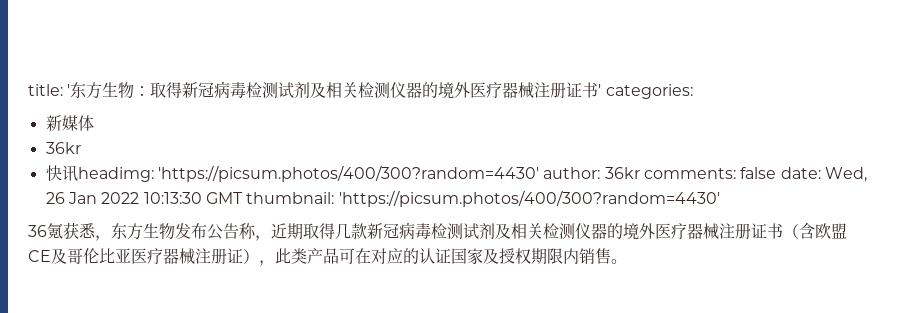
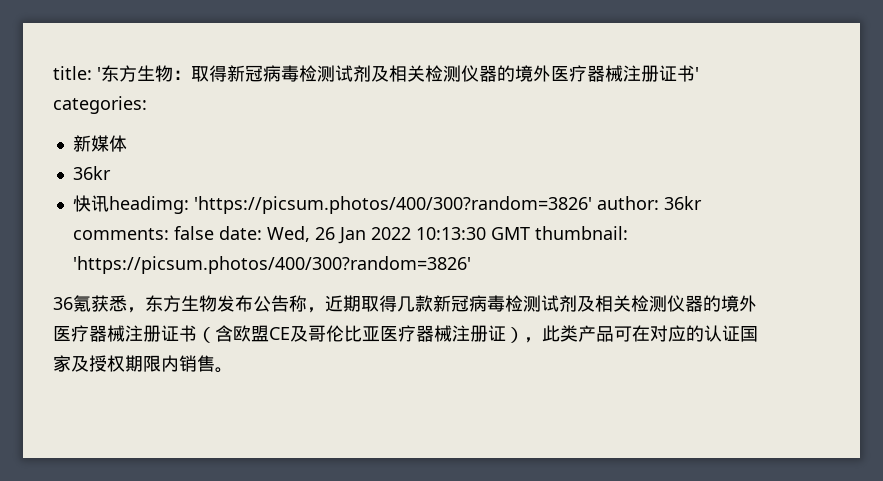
- 快讯headimg: 'https://picsum.photos/400/300?random=4430' author: 36kr comments: false date: Wed, 26 Jan 2022 10:13:30 GMT thumbnail: 'https://picsum.photos/400/300?random=4430'
+ 快讯headimg: 'https://picsum.photos/400/300?random=3826' author: 36kr comments: false date: Wed, 26 Jan 2022 10:13:30 GMT thumbnail: 'https://picsum.photos/400/300?random=3826'

